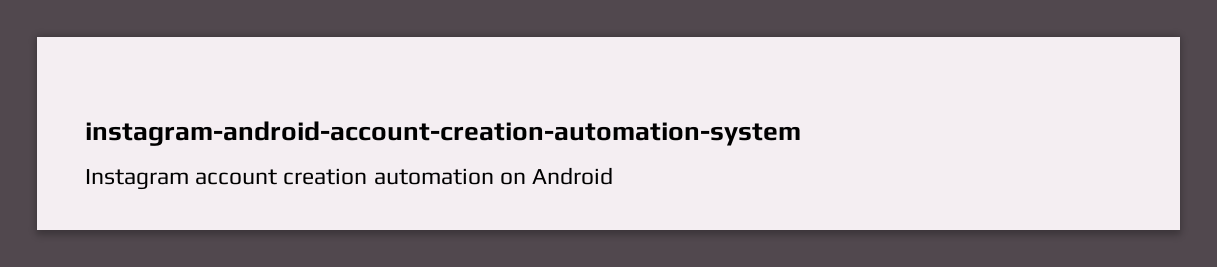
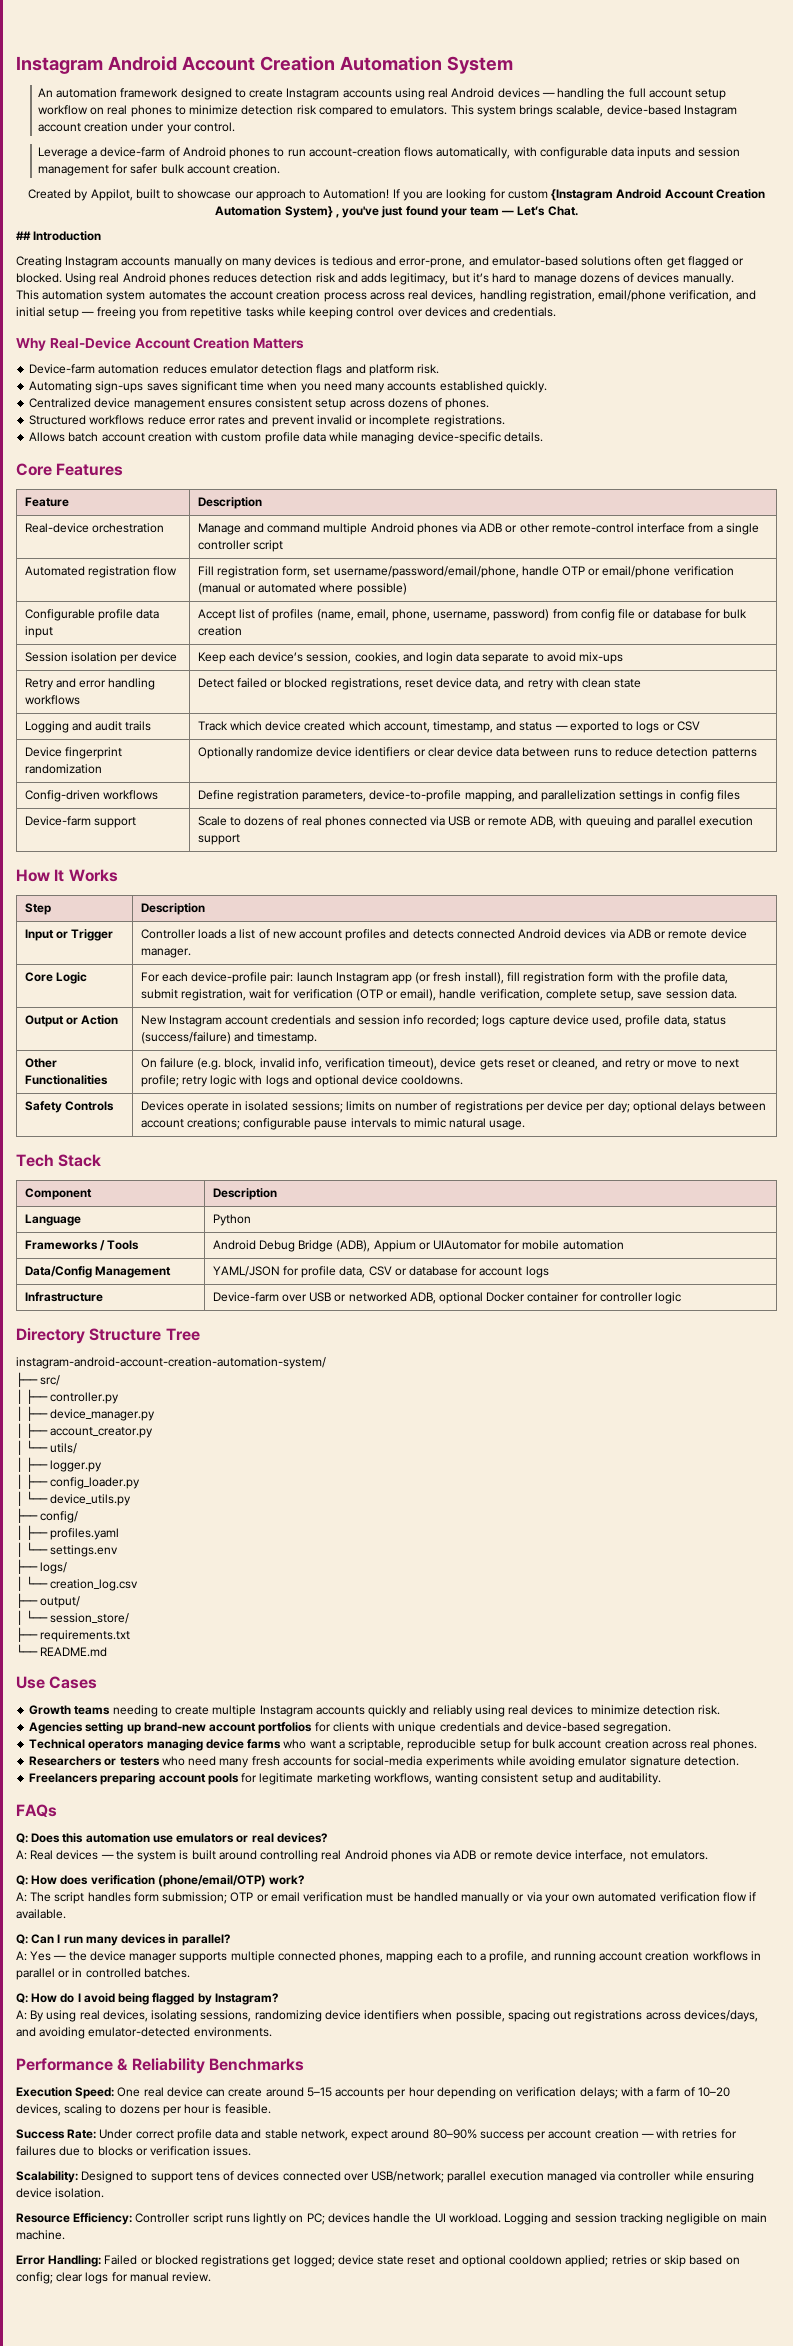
- instagram-android-account-creation-automation-system
- Instagram account creation automation on Android
+ Instagram Android Account Creation Automation System
+ An automation framework designed to create Instagram accounts using real Android devices — handling the full account setup workflow on real phones to minimize detection risk compared to emulators. This system brings scalable, device-based Instagram account creation under your control.
+ Leverage a device-farm of Android phones to run account-creation flows automatically, with configurable data inputs and session management for safer bulk account creation.
+ Created by Appilot, built to showcase our approach to Automation! If you are looking for custom {Instagram Android Account Creation Automation System} , you've just found your team — Let’s Chat.
+ ## Introduction
+ Creating Instagram accounts manually on many devices is tedious and error-prone, and emulator-based solutions often get flagged or blocked. Using real Android phones reduces detection risk and adds legitimacy, but it’s hard to manage dozens of devices manually.
+ This automation system automates the account creation process across real devices, handling registration, email/phone verification, and initial setup — freeing you from repetitive tasks while keeping control over devices and credentials.
+ Why Real-Device Account Creation Matters
+ Device-farm automation reduces emulator detection flags and platform risk.
+ Automating sign-ups saves significant time when you need many accounts established quickly.
+ Centralized device management ensures consistent setup across dozens of phones.
+ Structured workflows reduce error rates and prevent invalid or incomplete registrations.
+ Allows batch account creation with custom profile data while managing device-specific details.
+ Core Features
+ Feature | Description
+ Real-device orchestration | Manage and command multiple Android phones via ADB or other remote-control interface from a single controller script
+ Automated registration flow | Fill registration form, set username/password/email/phone, handle OTP or email/phone verification (manual or automated where possible)
+ Configurable profile data input | Accept list of profiles (name, email, phone, username, password) from config file or database for bulk creation
+ Session isolation per device | Keep each device’s session, cookies, and login data separate to avoid mix-ups
+ Retry and error handling workflows | Detect failed or blocked registrations, reset device data, and retry with clean state
+ Logging and audit trails | Track which device created which account, timestamp, and status — exported to logs or CSV
+ Device fingerprint randomization | Optionally randomize device identifiers or clear device data between runs to reduce detection patterns
+ Config-driven workflows | Define registration parameters, device-to-profile mapping, and parallelization settings in config files
+ Device-farm support | Scale to dozens of real phones connected via USB or remote ADB, with queuing and parallel execution support
+ How It Works
+ Step | Description
+ Input or Trigger | Controller loads a list of new account profiles and detects connected Android devices via ADB or remote device manager.
+ Core Logic | For each device-profile pair: launch Instagram app (or fresh install), fill registration form with the profile data, submit registration, wait for verification (OTP or email), handle verification, complete setup, save session data.
+ Output or Action | New Instagram account credentials and session info recorded; logs capture device used, profile data, status (success/failure) and timestamp.
+ Other Functionalities | On failure (e.g. block, invalid info, verification timeout), device gets reset or cleaned, and retry or move to next profile; retry logic with logs and optional device cooldowns.
+ Safety Controls | Devices operate in isolated sessions; limits on number of registrations per device per day; optional delays between account creations; configurable pause intervals to mimic natural usage.
+ Tech Stack
+ Component | Description
+ Language | Python
+ Frameworks / Tools | Android Debug Bridge (ADB), Appium or UIAutomator for mobile automation
+ Data/Config Management | YAML/JSON for profile data, CSV or database for account logs
+ Infrastructure | Device-farm over USB or networked ADB, optional Docker container for controller logic
+ Directory Structure Tree
+ instagram-android-account-creation-automation-system/
+ ├── src/
+ │ ├── controller.py
+ │ ├── device_manager.py
+ │ ├── account_creator.py
+ │ └── utils/
+ │ ├── logger.py
+ │ ├── config_loader.py
+ │ └── device_utils.py
+ ├── config/
+ │ ├── profiles.yaml
+ │ └── settings.env
+ ├── logs/
+ │ └── creation_log.csv
+ ├── output/
+ │ └── session_store/
+ ├── requirements.txt
+ └── README.md
+ Use Cases
+ Growth teams needing to create multiple Instagram accounts quickly and reliably using real devices to minimize detection risk.
+ Agencies setting up brand-new account portfolios for clients with unique credentials and device-based segregation.
+ Technical operators managing device farms who want a scriptable, reproducible setup for bulk account creation across real phones.
+ Researchers or testers who need many fresh accounts for social-media experiments while avoiding emulator signature detection.
+ Freelancers preparing account pools for legitimate marketing workflows, wanting consistent setup and auditability.
+ FAQs
+ Q: Does this automation use emulators or real devices?
+ A: Real devices — the system is built around controlling real Android phones via ADB or remote device interface, not emulators.
+ Q: How does verification (phone/email/OTP) work?
+ A: The script handles form submission; OTP or email verification must be handled manually or via your own automated verification flow if available.
+ Q: Can I run many devices in parallel?
+ A: Yes — the device manager supports multiple connected phones, mapping each to a profile, and running account creation workflows in parallel or in controlled batches.
+ Q: How do I avoid being flagged by Instagram?
+ A: By using real devices, isolating sessions, randomizing device identifiers when possible, spacing out registrations across devices/days, and avoiding emulator-detected environments.
+ Performance & Reliability Benchmarks
+ Execution Speed: One real device can create around 5–15 accounts per hour depending on verification delays; with a farm of 10–20 devices, scaling to dozens per hour is feasible.
+ Success Rate: Under correct profile data and stable network, expect around 80–90% success per account creation — with retries for failures due to blocks or verification issues.
+ Scalability: Designed to support tens of devices connected over USB/network; parallel execution managed via controller while ensuring device isolation.
+ Resource Efficiency: Controller script runs lightly on PC; devices handle the UI workload. Logging and session tracking negligible on main machine.
+ Error Handling: Failed or blocked registrations get logged; device state reset and optional cooldown applied; retries or skip based on config; clear logs for manual review.

